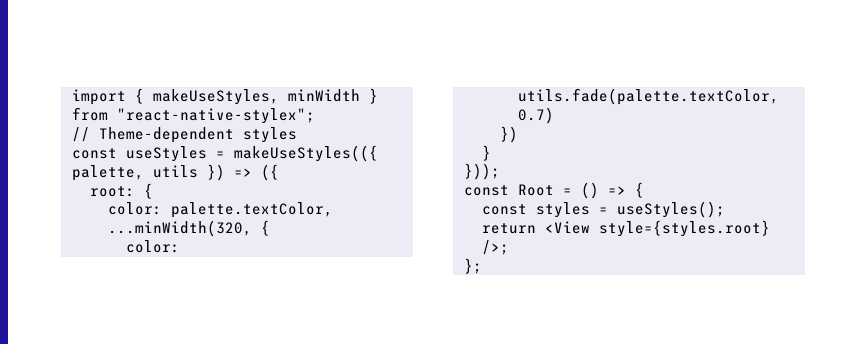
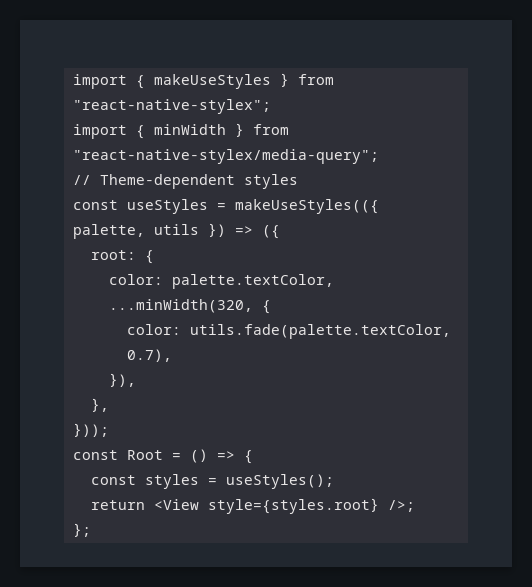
- import { makeUseStyles, minWidth } from "react-native-stylex";
+ import { makeUseStyles } from "react-native-stylex";
+ import { minWidth } from "react-native-stylex/media-query";
- color: utils.fade(palette.textColor, 0.7)
- })
- }
+ color: utils.fade(palette.textColor, 0.7),
+ }),
+ },

